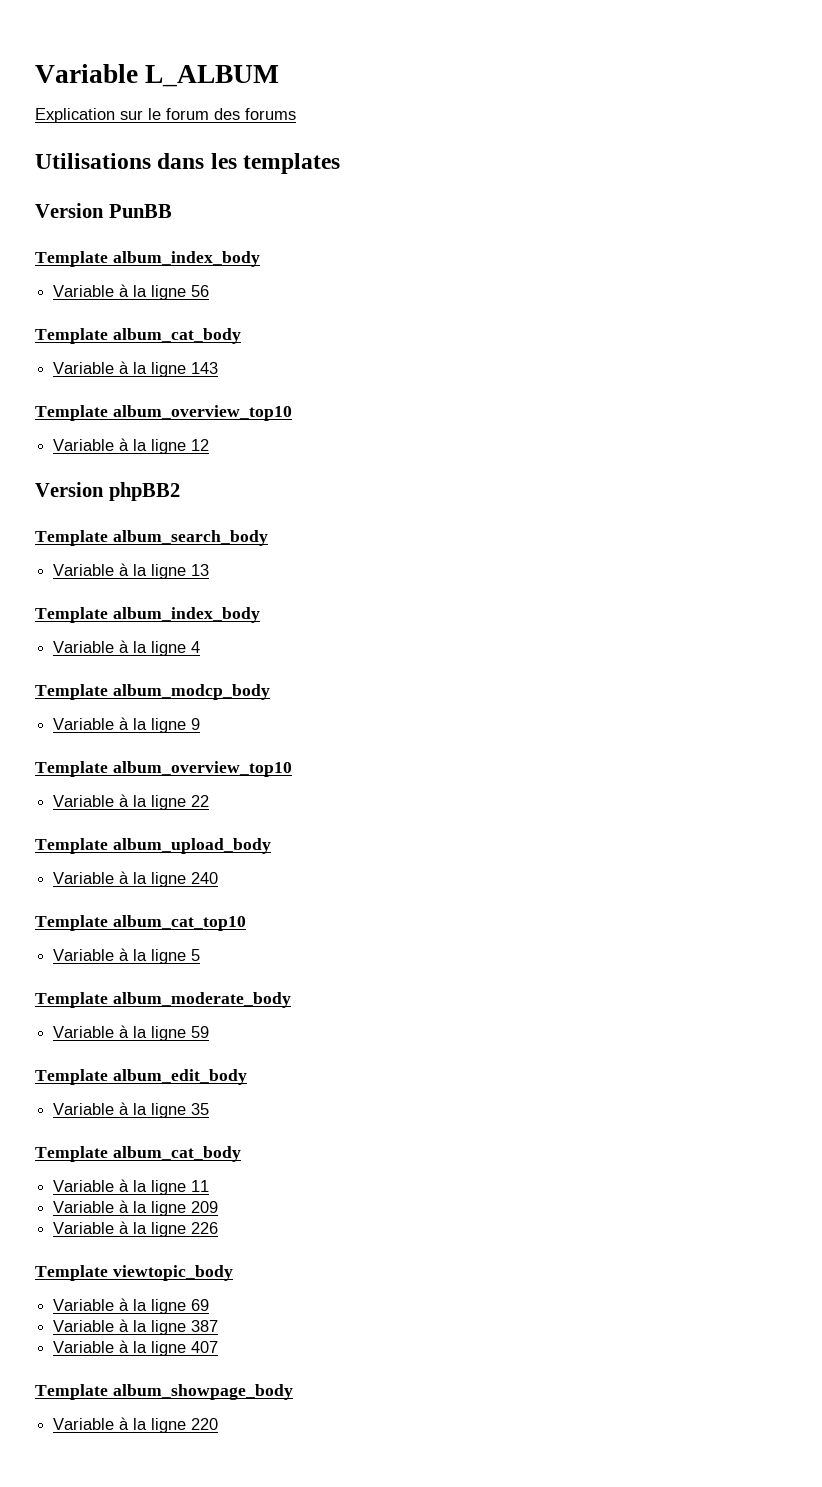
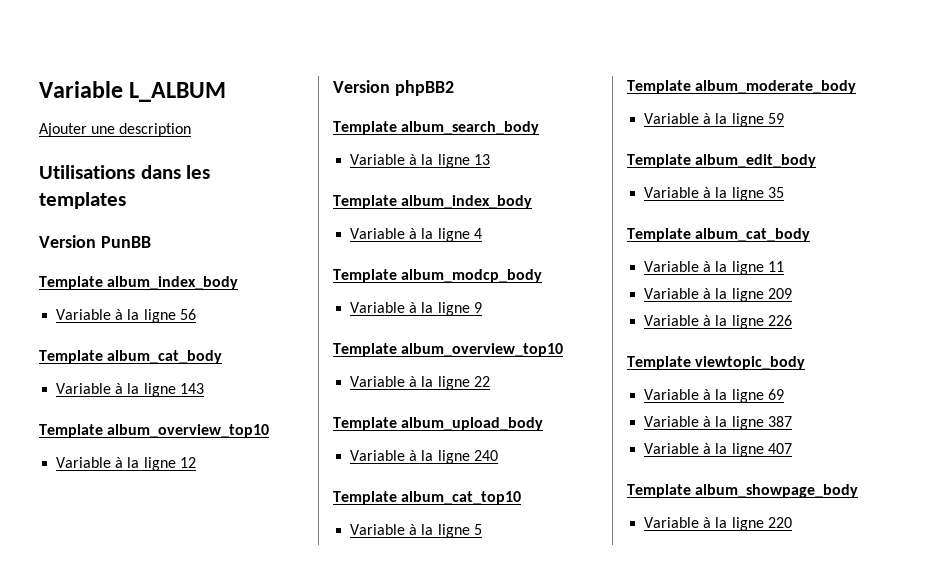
- Explication sur le forum des forums
+ Ajouter une description

